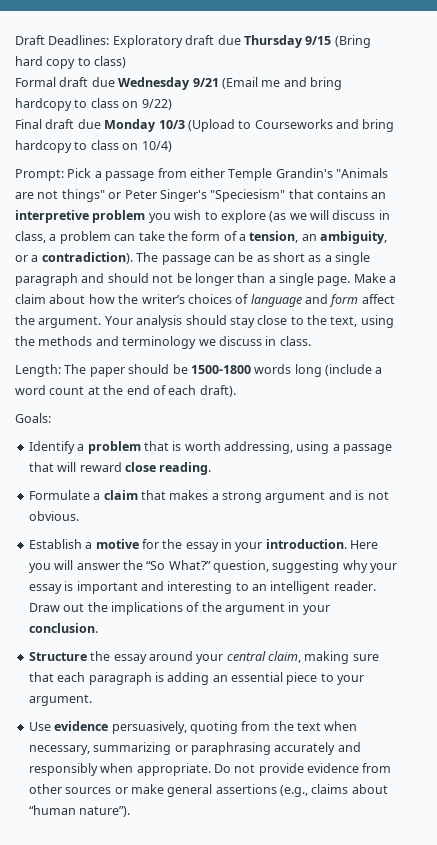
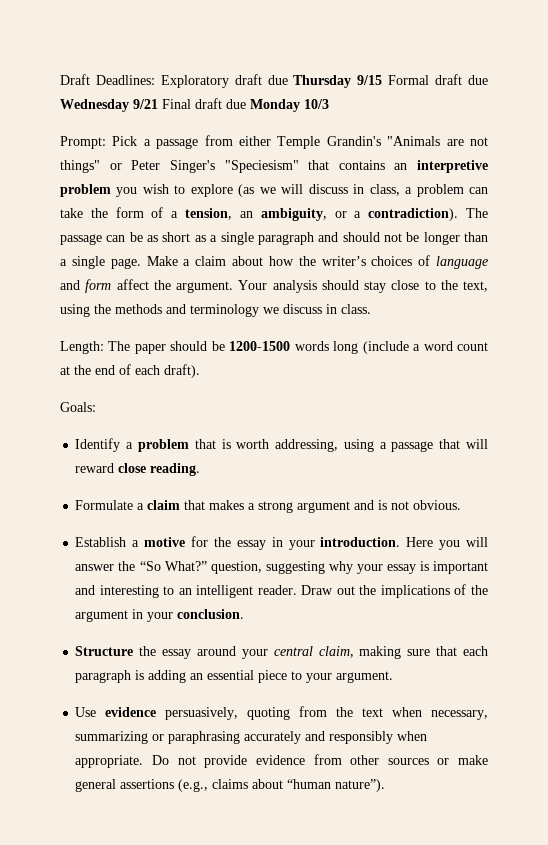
- Draft Deadlines: Exploratory draft due Thursday 9/15 (Bring hard copy to class)
- Formal draft due Wednesday 9/21 (Email me and bring hardcopy to class on 9/22)
- Final draft due Monday 10/3 (Upload to Courseworks and bring hardcopy to class on 10/4)
+ Draft Deadlines: Exploratory draft due Thursday 9/15 Formal draft due Wednesday 9/21 Final draft due Monday 10/3
- Length: The paper should be 1500-1800 words long (include a word count at the end of each draft).
+ Length: The paper should be 1200-1500 words long (include a word count at the end of each draft).

